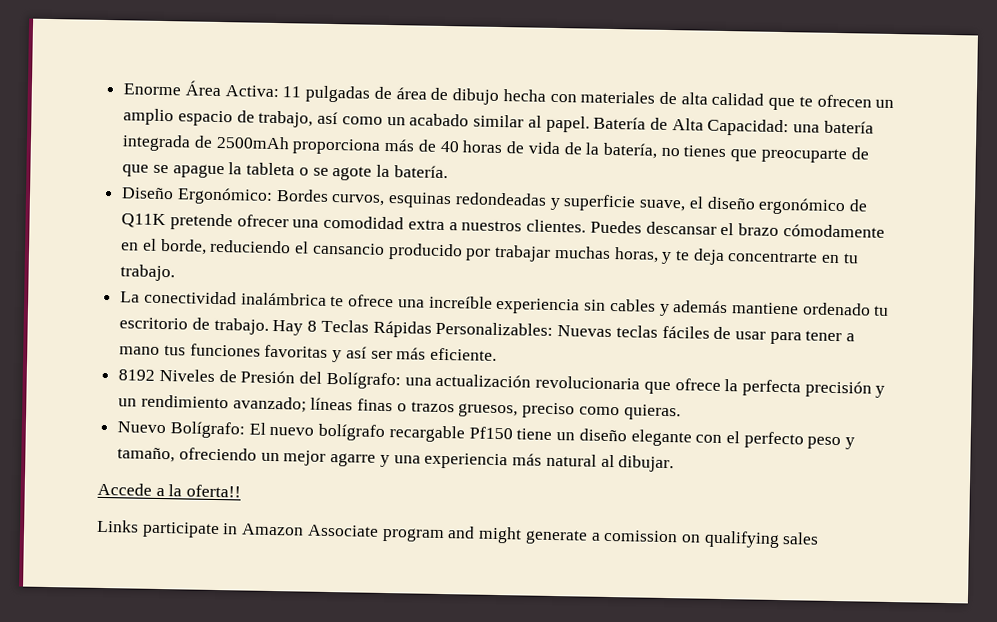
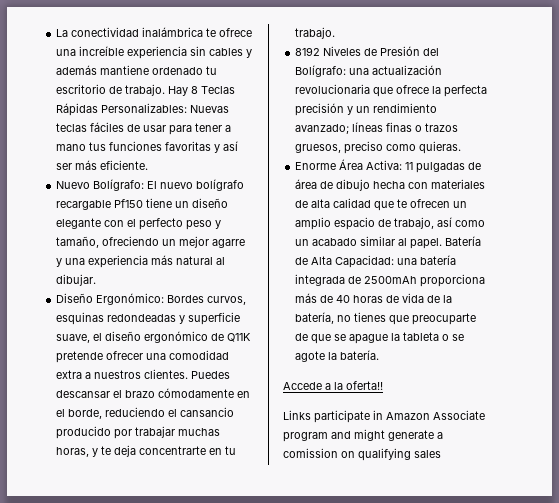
+ La conectividad inalámbrica te ofrece una increíble experiencia sin cables y además mantiene ordenado tu escritorio de trabajo. Hay 8 Teclas Rápidas Personalizables: Nuevas teclas fáciles de usar para tener a mano tus funciones favoritas y así ser más eficiente.
+ Nuevo Bolígrafo: El nuevo bolígrafo recargable Pf150 tiene un diseño elegante con el perfecto peso y tamaño, ofreciendo un mejor agarre y una experiencia más natural al dibujar.
+ Diseño Ergonómico: Bordes curvos, esquinas redondeadas y superficie suave, el diseño ergonómico de Q11K pretende ofrecer una comodidad extra a nuestros clientes. Puedes descansar el brazo cómodamente en el borde, reduciendo el cansancio producido por trabajar muchas horas, y te deja concentrarte en tu trabajo.
+ 8192 Niveles de Presión del Bolígrafo: una actualización revolucionaria que ofrece la perfecta precisión y un rendimiento avanzado; líneas finas o trazos gruesos, preciso como quieras.
- Diseño Ergonómico: Bordes curvos, esquinas redondeadas y superficie suave, el diseño ergonómico de Q11K pretende ofrecer una comodidad extra a nuestros clientes. Puedes descansar el brazo cómodamente en el borde, reduciendo el cansancio producido por trabajar muchas horas, y te deja concentrarte en tu trabajo.
- La conectividad inalámbrica te ofrece una increíble experiencia sin cables y además mantiene ordenado tu escritorio de trabajo. Hay 8 Teclas Rápidas Personalizables: Nuevas teclas fáciles de usar para tener a mano tus funciones favoritas y así ser más eficiente.
- 8192 Niveles de Presión del Bolígrafo: una actualización revolucionaria que ofrece la perfecta precisión y un rendimiento avanzado; líneas finas o trazos gruesos, preciso como quieras.
- Nuevo Bolígrafo: El nuevo bolígrafo recargable Pf150 tiene un diseño elegante con el perfecto peso y tamaño, ofreciendo un mejor agarre y una experiencia más natural al dibujar.

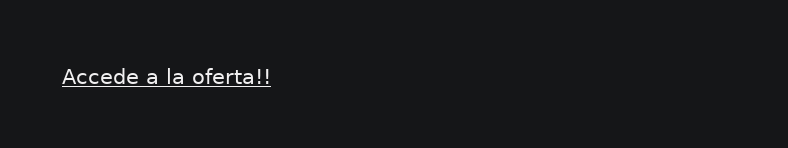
- La conectividad inalámbrica te ofrece una increíble experiencia sin cables y además mantiene ordenado tu escritorio de trabajo. Hay 8 Teclas Rápidas Personalizables: Nuevas teclas fáciles de usar para tener a mano tus funciones favoritas y así ser más eficiente.
- Nuevo Bolígrafo: El nuevo bolígrafo recargable Pf150 tiene un diseño elegante con el perfecto peso y tamaño, ofreciendo un mejor agarre y una experiencia más natural al dibujar.
- Diseño Ergonómico: Bordes curvos, esquinas redondeadas y superficie suave, el diseño ergonómico de Q11K pretende ofrecer una comodidad extra a nuestros clientes. Puedes descansar el brazo cómodamente en el borde, reduciendo el cansancio producido por trabajar muchas horas, y te deja concentrarte en tu trabajo.
- 8192 Niveles de Presión del Bolígrafo: una actualización revolucionaria que ofrece la perfecta precisión y un rendimiento avanzado; líneas finas o trazos gruesos, preciso como quieras.
- Enorme Área Activa: 11 pulgadas de área de dibujo hecha con materiales de alta calidad que te ofrecen un amplio espacio de trabajo, así como un acabado similar al papel. Batería de Alta Capacidad: una batería integrada de 2500mAh proporciona más de 40 horas de vida de la batería, no tienes que preocuparte de que se apague la tableta o se agote la batería.
  Accede a la oferta!!
- Links participate in Amazon Associate program and might generate a comission on qualifying sales

